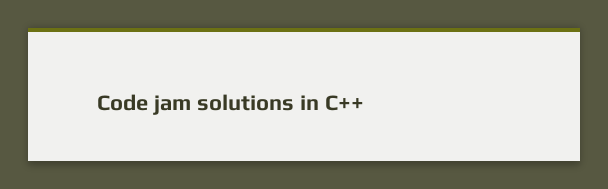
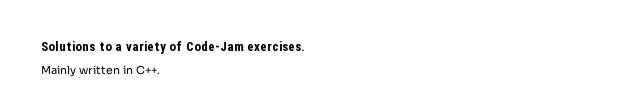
- Code jam solutions in C++
+ Solutions to a variety of Code-Jam exercises.
+ Mainly written in C++.

